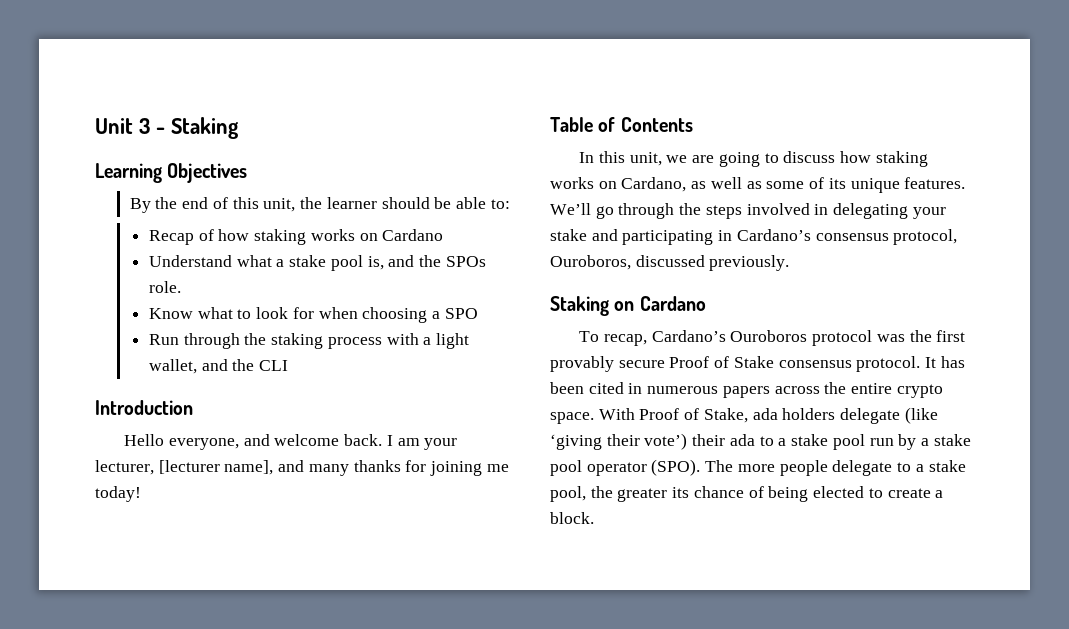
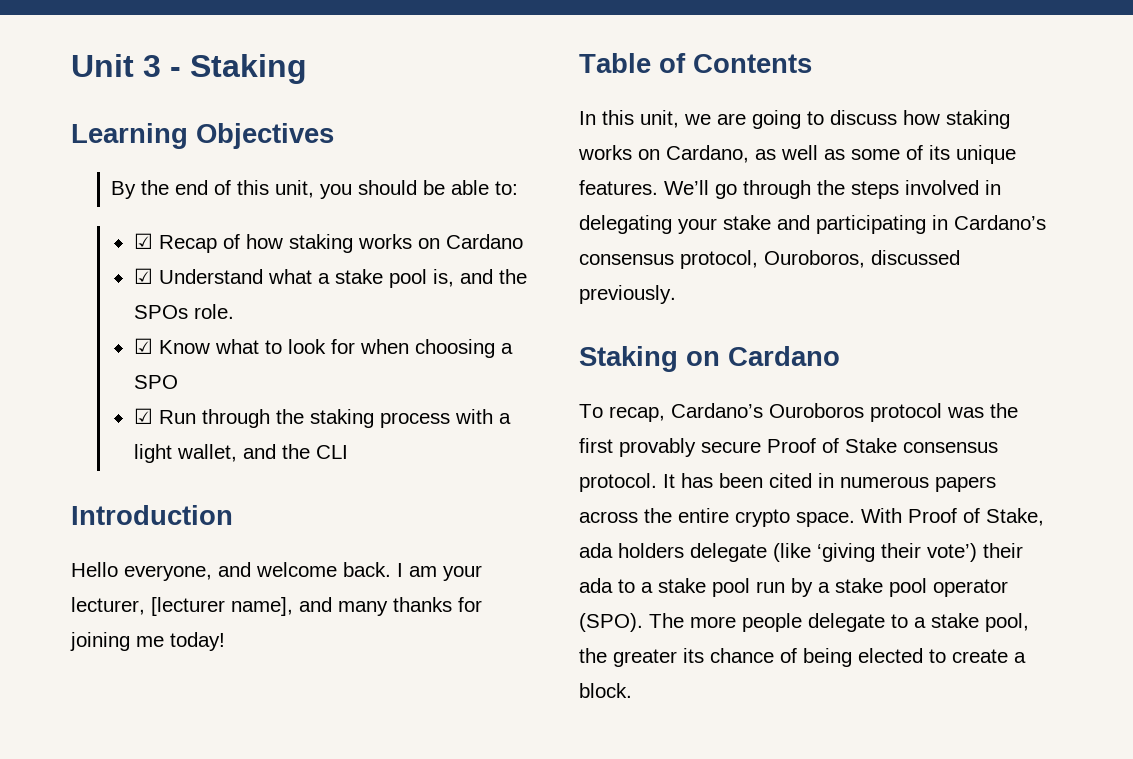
- By the end of this unit, the learner should be able to:
+ By the end of this unit, you should be able to:
- Recap of how staking works on Cardano
+ ☑ Recap of how staking works on Cardano
- Understand what a stake pool is, and the SPOs role.
+ ☑ Understand what a stake pool is, and the SPOs role.
- Know what to look for when choosing a SPO
+ ☑ Know what to look for when choosing a SPO
- Run through the staking process with a light wallet, and the CLI
+ ☑ Run through the staking process with a light wallet, and the CLI

